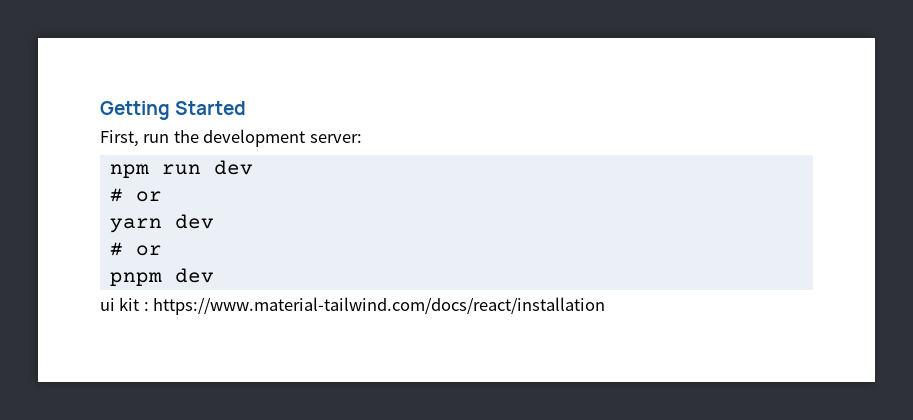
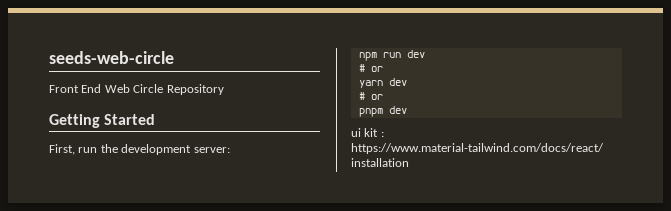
+ seeds-web-circle
+ Front End Web Circle Repository

